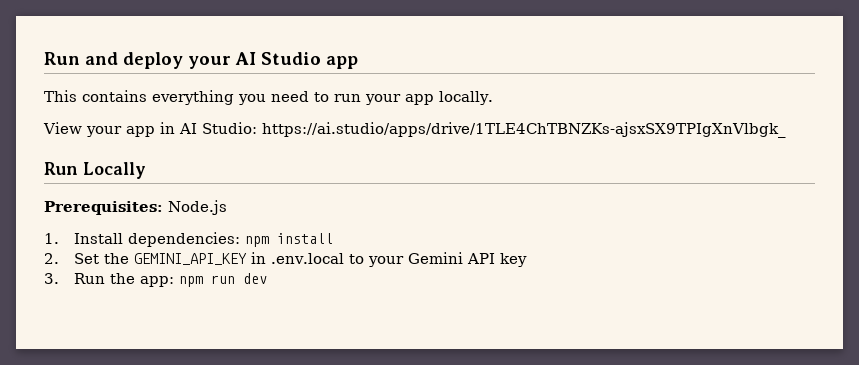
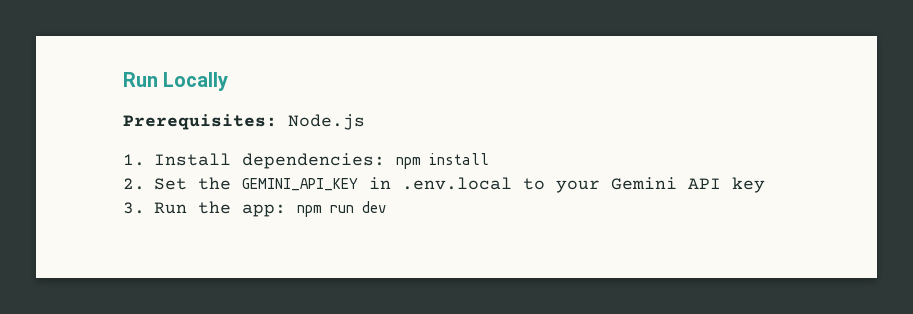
- Run and deploy your AI Studio app
- This contains everything you need to run your app locally.
- View your app in AI Studio: https://ai.studio/apps/drive/1TLE4ChTBNZKs-ajsxSX9TPIgXnVlbgk_

